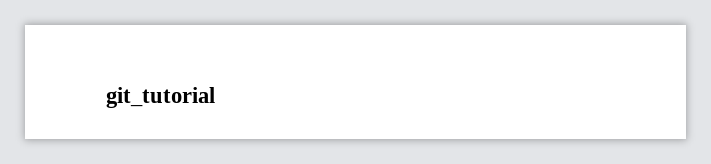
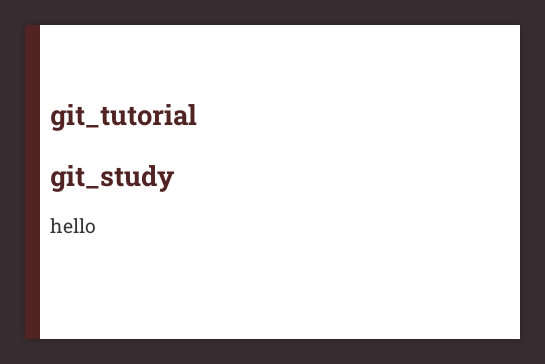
+ git_study
+ hello

